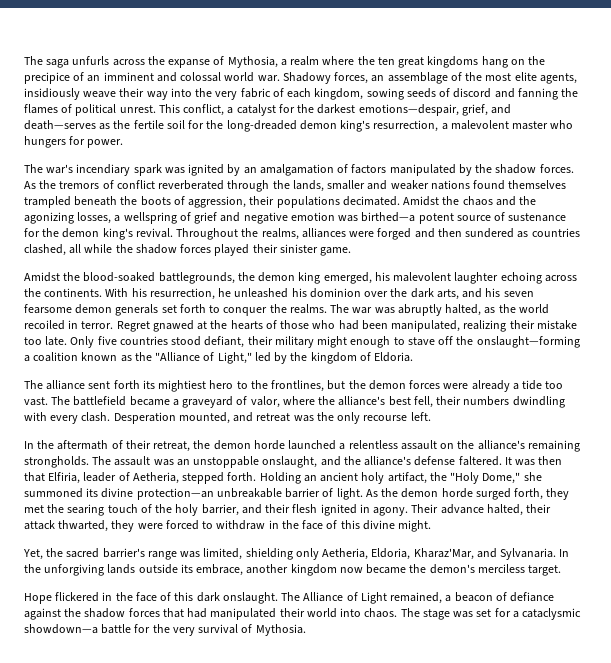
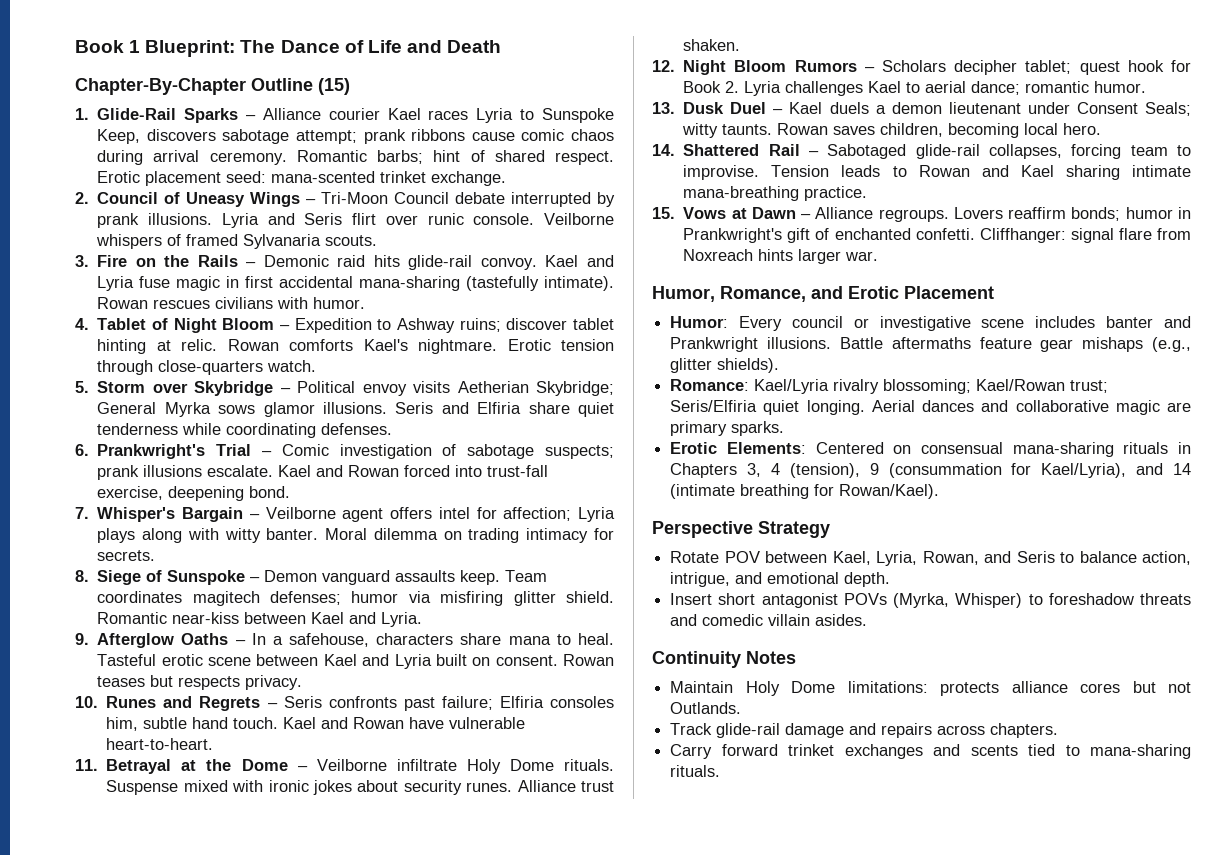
- The saga unfurls across the expanse of Mythosia, a realm where the ten great kingdoms hang on the precipice of an imminent and colossal world war. Shadowy forces, an assemblage of the most elite agents, insidiously weave their way into the very fabric of each kingdom, sowing seeds of discord and fanning the flames of political unrest. This conflict, a catalyst for the darkest emotions—despair, grief, and death—serves as the fertile soil for the long-dreaded demon king's resurrection, a malevolent master who hungers for power.
- The war's incendiary spark was ignited by an amalgamation of factors manipulated by the shadow forces. As the tremors of conflict reverberated through the lands, smaller and weaker nations found themselves trampled beneath the boots of aggression, their populations decimated. Amidst the chaos and the agonizing losses, a wellspring of grief and negative emotion was birthed—a potent source of sustenance for the demon king's revival. Throughout the realms, alliances were forged and then sundered as countries clashed, all while the shadow forces played their sinister game.
- Amidst the blood-soaked battlegrounds, the demon king emerged, his malevolent laughter echoing across the continents. With his resurrection, he unleashed his dominion over the dark arts, and his seven fearsome demon generals set forth to conquer the realms. The war was abruptly halted, as the world recoiled in terror. Regret gnawed at the hearts of those who had been manipulated, realizing their mistake too late. Only five countries stood defiant, their military might enough to stave off the onslaught—forming a coalition known as the "Alliance of Light," led by the kingdom of Eldoria.
- The alliance sent forth its mightiest hero to the frontlines, but the demon forces were already a tide too vast. The battlefield became a graveyard of valor, where the alliance's best fell, their numbers dwindling with every clash. Desperation mounted, and retreat was the only recourse left.
- In the aftermath of their retreat, the demon horde launched a relentless assault on the alliance's remaining strongholds. The assault was an unstoppable onslaught, and the alliance's defense faltered. It was then that Elfiria, leader of Aetheria, stepped forth. Holding an ancient holy artifact, the "Holy Dome," she summoned its divine protection—an unbreakable barrier of light. As the demon horde surged forth, they met the searing touch of the holy barrier, and their flesh ignited in agony. Their advance halted, their attack thwarted, they were forced to withdraw in the face of this divine might.
- Yet, the sacred barrier's range was limited, shielding only Aetheria, Eldoria, Kharaz'Mar, and Sylvanaria. In the unforgiving lands outside its embrace, another kingdom now became the demon's merciless target.
- Hope flickered in the face of this dark onslaught. The Alliance of Light remained, a beacon of defiance against the shadow forces that had manipulated their world into chaos. The stage was set for a cataclysmic showdown—a battle for the very survival of Mythosia.
+ Book 1 Blueprint: The Dance of Life and Death
+ Chapter-By-Chapter Outline (15)
+ 1. Glide-Rail Sparks – Alliance courier Kael races Lyria to Sunspoke Keep, discovers sabotage attempt; prank ribbons cause comic chaos during arrival ceremony. Romantic barbs; hint of shared respect. Erotic placement seed: mana-scented trinket exchange.
+ 2. Council of Uneasy Wings – Tri-Moon Council debate interrupted by prank illusions. Lyria and Seris flirt over runic console. Veilborne whispers of framed Sylvanaria scouts.
+ 3. Fire on the Rails – Demonic raid hits glide-rail convoy. Kael and Lyria fuse magic in first accidental mana-sharing (tastefully intimate). Rowan rescues civilians with humor.
+ 4. Tablet of Night Bloom – Expedition to Ashway ruins; discover tablet hinting at relic. Rowan comforts Kael's nightmare. Erotic tension through close-quarters watch.
+ 5. Storm over Skybridge – Political envoy visits Aetherian Skybridge; General Myrka sows glamor illusions. Seris and Elfiria share quiet tenderness while coordinating defenses.
+ 6. Prankwright's Trial – Comic investigation of sabotage suspects; prank illusions escalate. Kael and Rowan forced into trust-fall exercise, deepening bond.
+ 7. Whisper's Bargain – Veilborne agent offers intel for affection; Lyria plays along with witty banter. Moral dilemma on trading intimacy for secrets.
+ 8. Siege of Sunspoke – Demon vanguard assaults keep. Team coordinates magitech defenses; humor via misfiring glitter shield. Romantic near-kiss between Kael and Lyria.
+ 9. Afterglow Oaths – In a safehouse, characters share mana to heal. Tasteful erotic scene between Kael and Lyria built on consent. Rowan teases but respects privacy.
+ 10. Runes and Regrets – Seris confronts past failure; Elfiria consoles him, subtle hand touch. Kael and Rowan have vulnerable heart-to-heart.
+ 11. Betrayal at the Dome – Veilborne infiltrate Holy Dome rituals. Suspense mixed with ironic jokes about security runes. Alliance trust shaken.
+ 12. Night Bloom Rumors – Scholars decipher tablet; quest hook for Book 2. Lyria challenges Kael to aerial dance; romantic humor.
+ 13. Dusk Duel – Kael duels a demon lieutenant under Consent Seals; witty taunts. Rowan saves children, becoming local hero.
+ 14. Shattered Rail – Sabotaged glide-rail collapses, forcing team to improvise. Tension leads to Rowan and Kael sharing intimate mana-breathing practice.
+ 15. Vows at Dawn – Alliance regroups. Lovers reaffirm bonds; humor in Prankwright's gift of enchanted confetti. Cliffhanger: signal flare from Noxreach hints larger war.
+ Humor, Romance, and Erotic Placement
+ Humor: Every council or investigative scene includes banter and Prankwright illusions. Battle aftermaths feature gear mishaps (e.g., glitter shields).
+ Romance: Kael/Lyria rivalry blossoming; Kael/Rowan trust; Seris/Elfiria quiet longing. Aerial dances and collaborative magic are primary sparks.
+ Erotic Elements: Centered on consensual mana-sharing rituals in Chapters 3, 4 (tension), 9 (consummation for Kael/Lyria), and 14 (intimate breathing for Rowan/Kael).
+ Perspective Strategy
+ Rotate POV between Kael, Lyria, Rowan, and Seris to balance action, intrigue, and emotional depth.
+ Insert short antagonist POVs (Myrka, Whisper) to foreshadow threats and comedic villain asides.
+ Continuity Notes
+ Maintain Holy Dome limitations: protects alliance cores but not Outlands.
+ Track glide-rail damage and repairs across chapters.
+ Carry forward trinket exchanges and scents tied to mana-sharing rituals.

